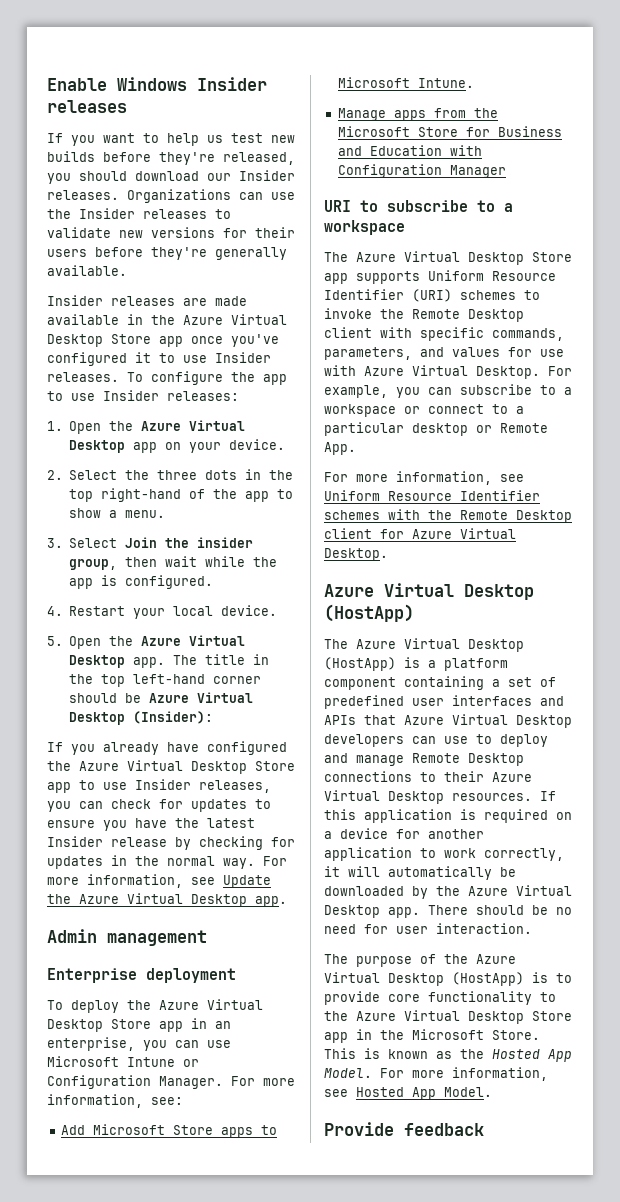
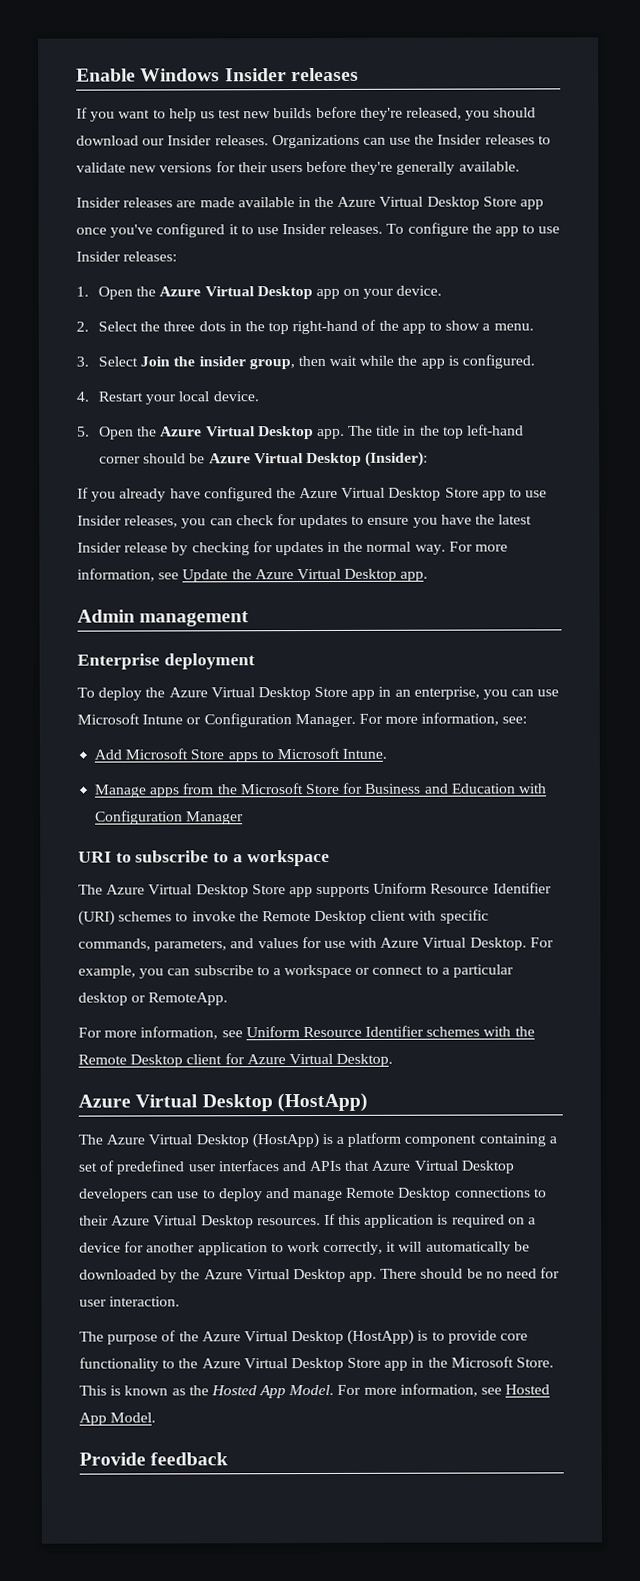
- For example, you can subscribe to a workspace or connect to a particular desktop or Remote App.
+ For example, you can subscribe to a workspace or connect to a particular desktop or RemoteApp.

